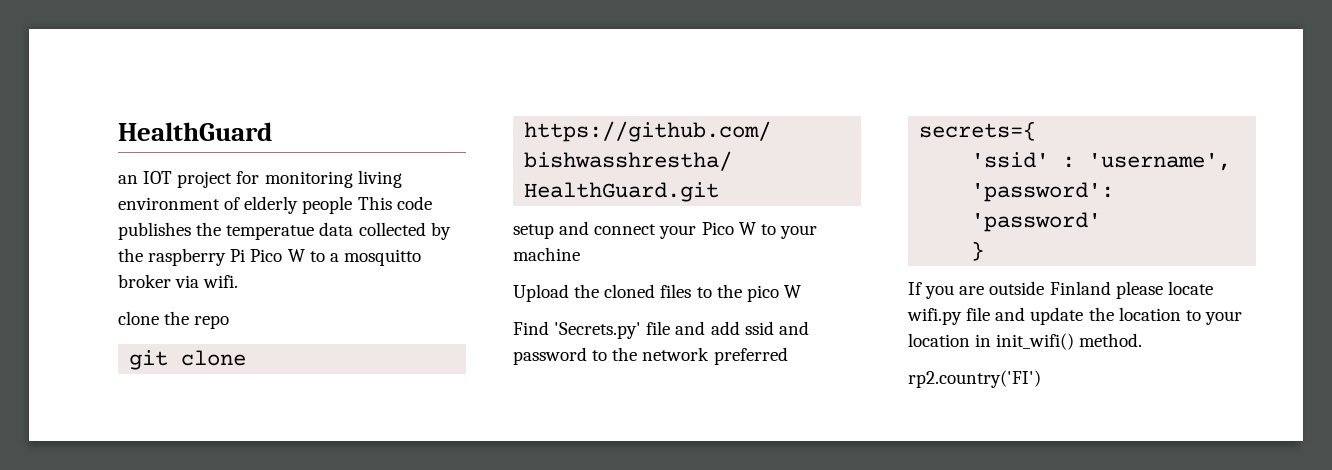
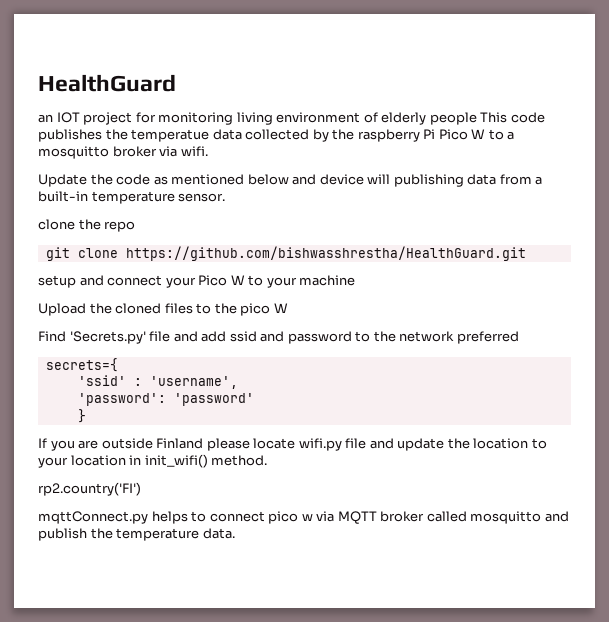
+ Update the code as mentioned below and device will publishing data from a built-in temperature sensor.
+ mqttConnect.py helps to connect pico w via MQTT broker called mosquitto and publish the temperature data.

